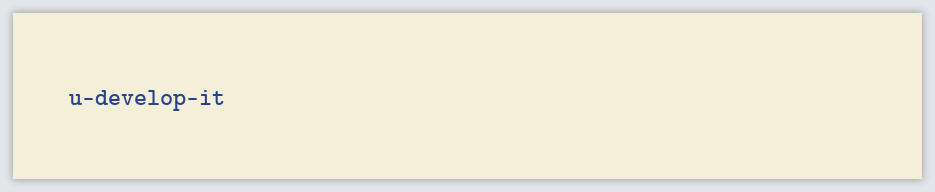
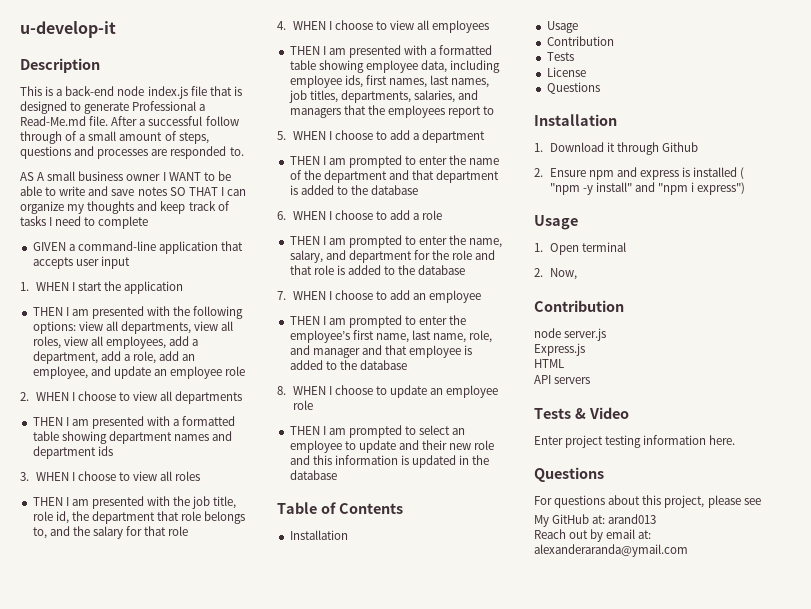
+ Description
+ This is a back-end node index.js file that is designed to generate Professional a Read-Me.md file. After a successful follow through of a small amount of steps, questions and processes are responded to.
+ AS A small business owner I WANT to be able to write and save notes SO THAT I can organize my thoughts and keep track of tasks I need to complete
+ GIVEN a command-line application that accepts user input
+ 1. WHEN I start the application
+ THEN I am presented with the following options: view all departments, view all roles, view all employees, add a department, add a role, add an employee, and update an employee role
+ 2. WHEN I choose to view all departments
+ THEN I am presented with a formatted table showing department names and department ids
+ 3. WHEN I choose to view all roles
+ THEN I am presented with the job title, role id, the department that role belongs to, and the salary for that role
+ 4. WHEN I choose to view all employees
+ THEN I am presented with a formatted table showing employee data, including employee ids, first names, last names, job titles, departments, salaries, and managers that the employees report to
+ 5. WHEN I choose to add a department
+ THEN I am prompted to enter the name of the department and that department is added to the database
+ 6. WHEN I choose to add a role
+ THEN I am prompted to enter the name, salary, and department for the role and that role is added to the database
+ 7. WHEN I choose to add an employee
+ THEN I am prompted to enter the employee’s first name, last name, role, and manager and that employee is added to the database
+ 8. WHEN I choose to update an employee role
+ THEN I am prompted to select an employee to update and their new role and this information is updated in the database
+ Table of Contents
+ Installation
+ Usage
+ Contribution
+ Tests
+ License
+ Questions
+ Installation
+ 1. Download it through Github
+ 2. Ensure npm and express is installed ( "npm -y install" and "npm i express")
+ Usage
+ 1. Open terminal
+ 2. Now,
+ Contribution
+ node server.js
+ Express.js
+ HTML
+ API servers
+ Tests & Video
+ Enter project testing information here.
+ Questions
+ For questions about this project, please see
+ My GitHub at: arand013
+ Reach out by email at: alexanderaranda@ymail.com

